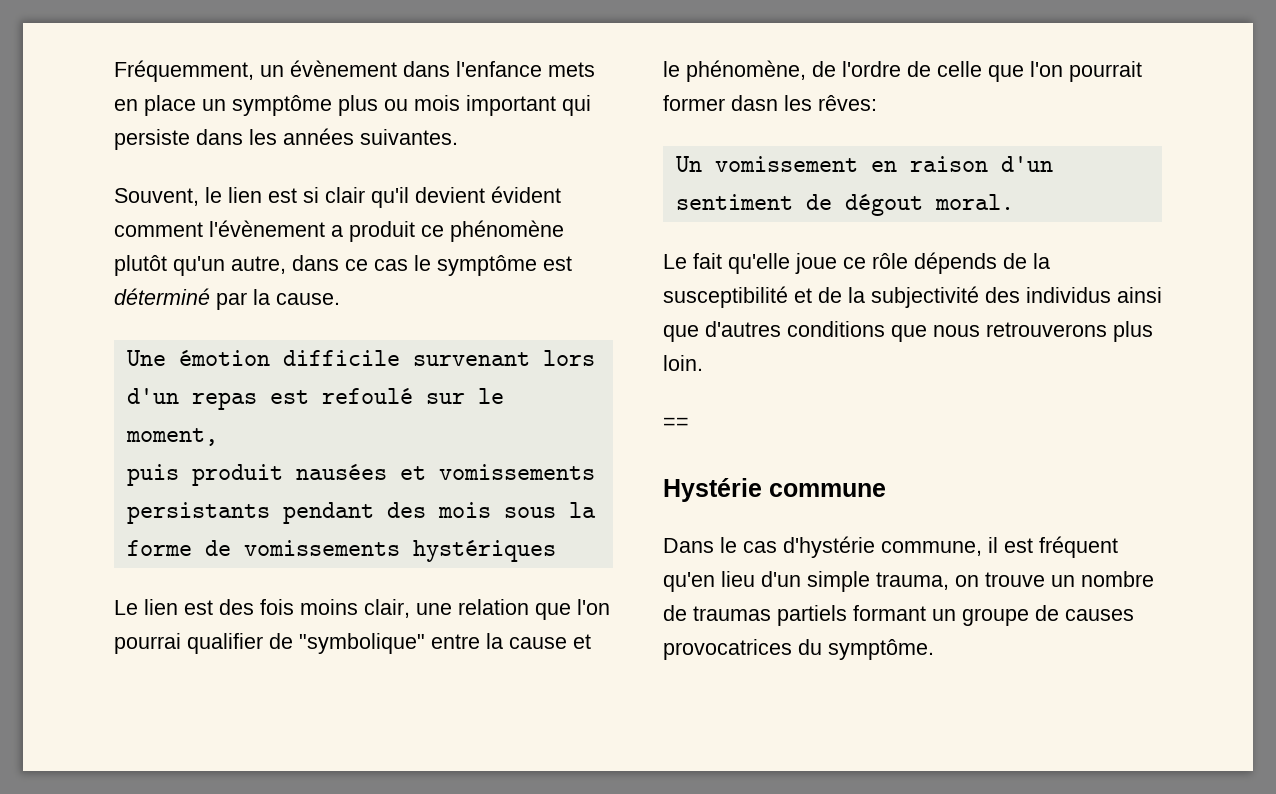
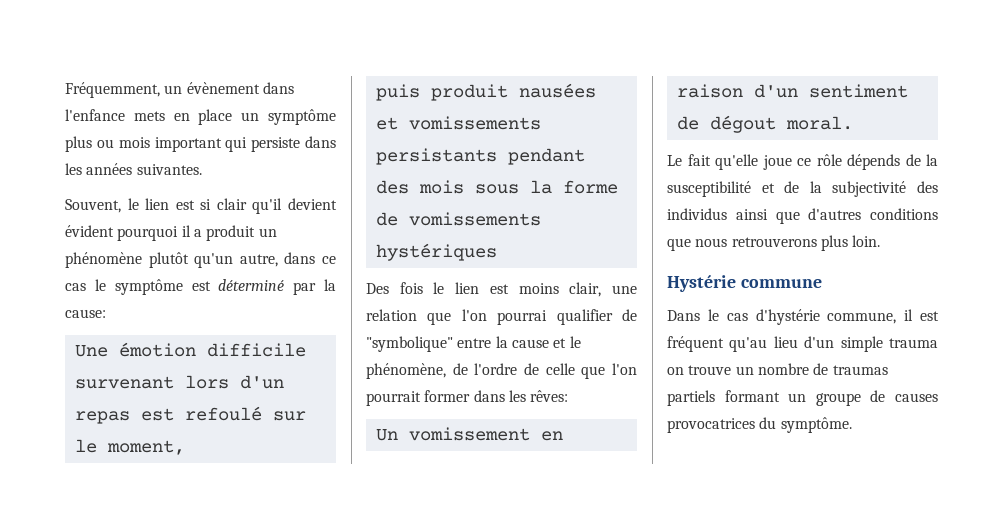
- Souvent, le lien est si clair qu'il devient évident comment l'évènement a produit ce phénomène plutôt qu'un autre, dans ce cas le symptôme est déterminé par la cause.
+ Souvent, le lien est si clair qu'il devient évident pourquoi il a produit un phénomène plutôt qu'un autre, dans ce cas le symptôme est déterminé par la cause:
- Le lien est des fois moins clair, une relation que l'on pourrai qualifier de "symbolique" entre la cause et le phénomène, de l'ordre de celle que l'on pourrait former dasn les rêves:
+ Des fois le lien est moins clair, une relation que l'on pourrai qualifier de "symbolique" entre la cause et le phénomène, de l'ordre de celle que l'on pourrait former dans les rêves:
- ==
- Dans le cas d'hystérie commune, il est fréquent qu'en lieu d'un simple trauma, on trouve un nombre de traumas partiels formant un groupe de causes provocatrices du symptôme.
+ Dans le cas d'hystérie commune, il est fréquent qu'au lieu d'un simple trauma on trouve un nombre de traumas partiels formant un groupe de causes provocatrices du symptôme.

